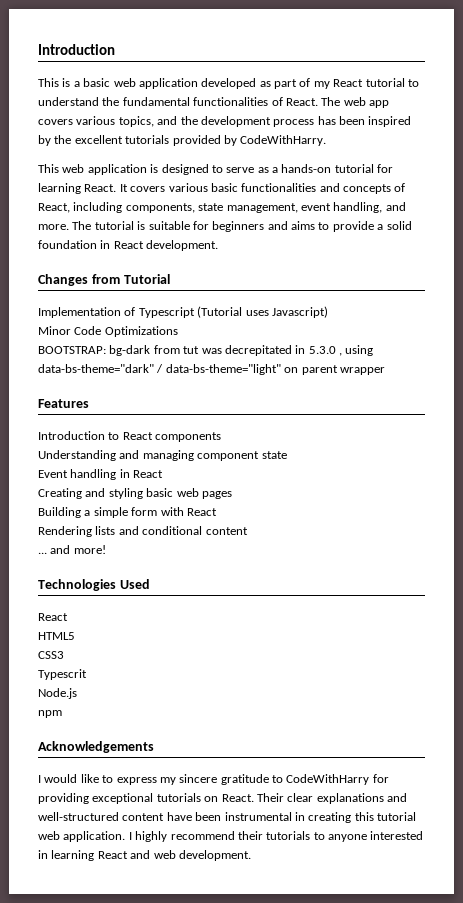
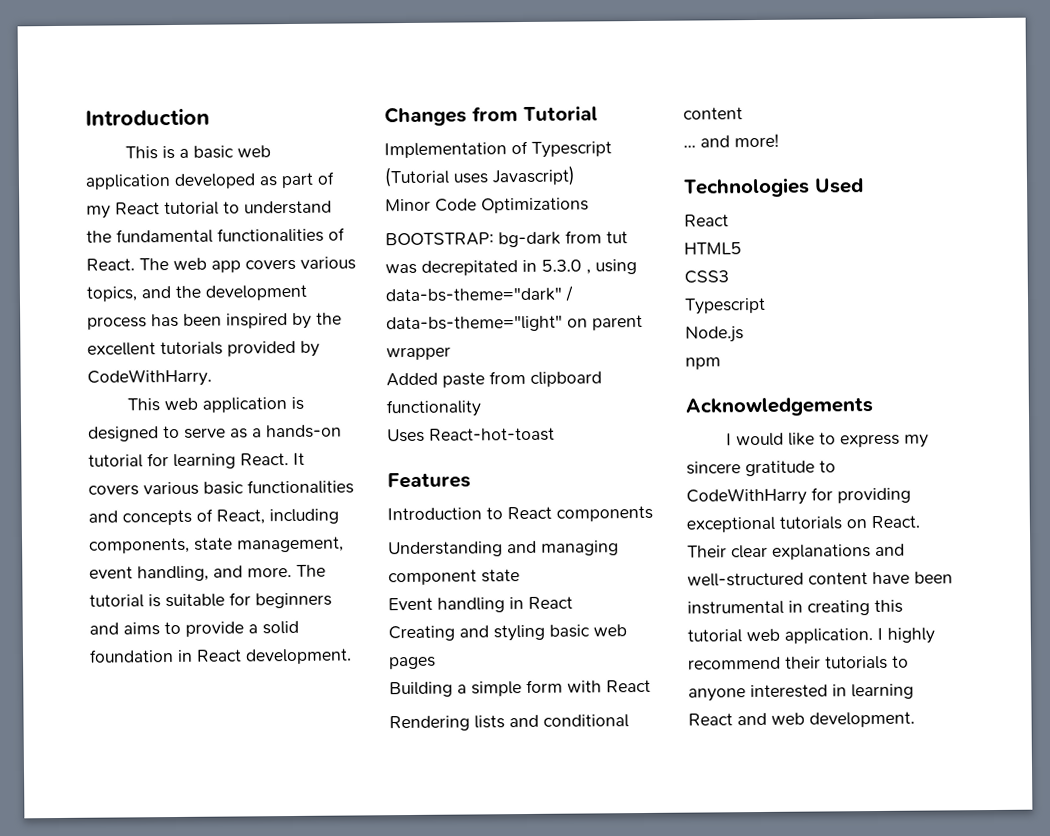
+ Added paste from clipboard functionality
+ Uses React-hot-toast
  CSS3
- Typescrit
+ Typescript

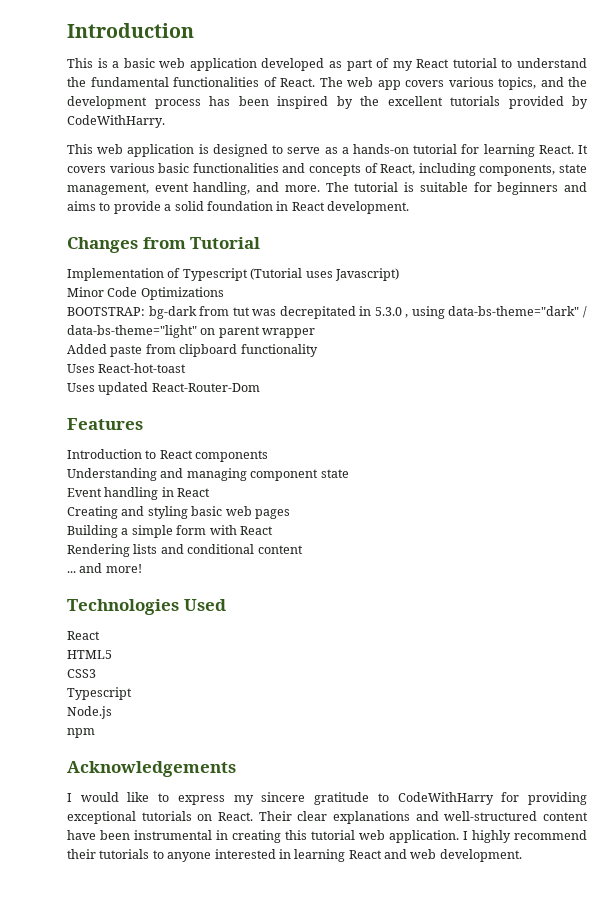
+ Uses updated React-Router-Dom

